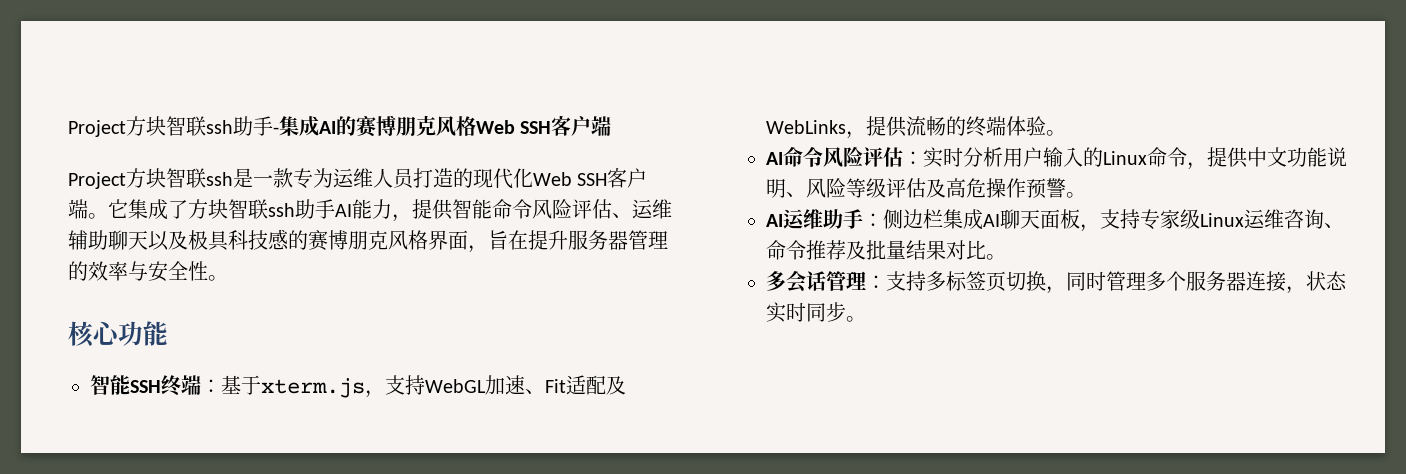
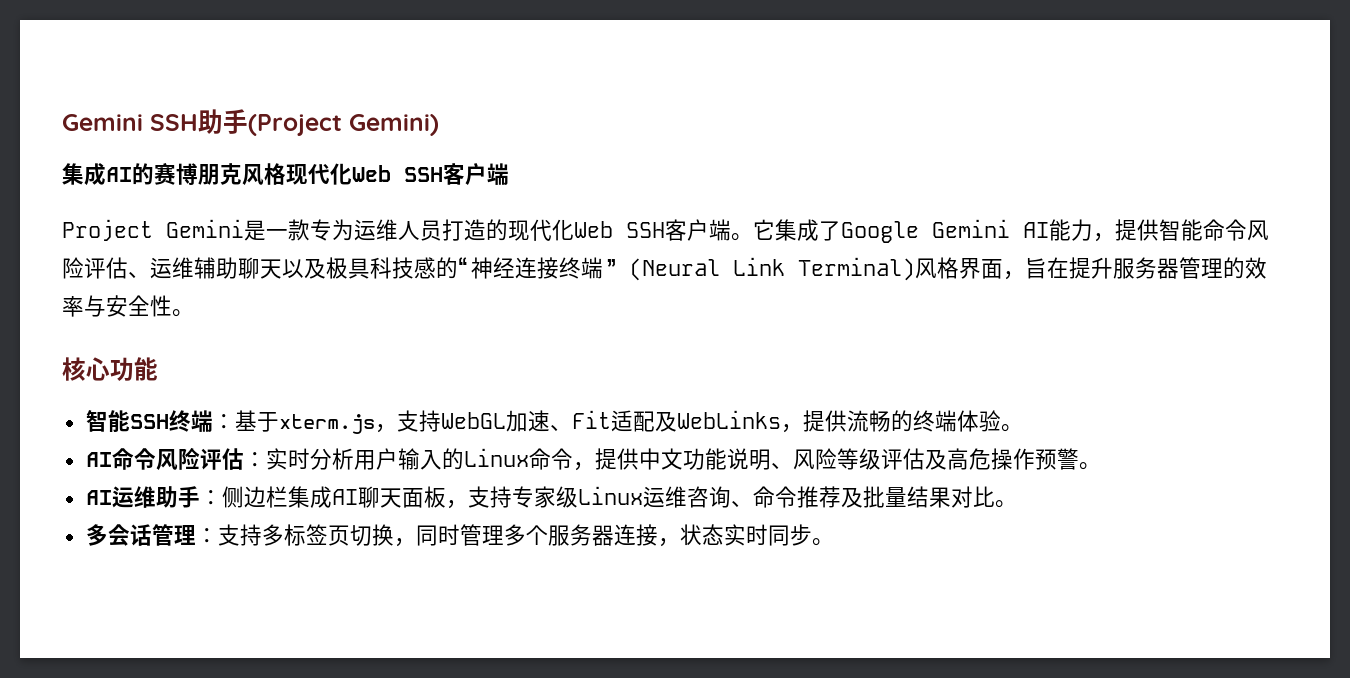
- Project方块智联ssh助手-集成AI的赛博朋克风格Web SSH客户端
+ Gemini SSH助手(Project Gemini)
+ 集成AI的赛博朋克风格现代化Web SSH客户端
- Project方块智联ssh是一款专为运维人员打造的现代化Web SSH客户端。
+ Project Gemini是一款专为运维人员打造的现代化Web SSH客户端。
- 它集成了方块智联ssh助手AI能力，提供智能命令风险评估、运维辅助聊天以及极具科技感的赛博朋克风格界面，旨在提升服务器管理的效率与安全性。
+ 它集成了Google Gemini AI能力，提供智能命令风险评估、运维辅助聊天以及极具科技感的“神经连接终端” (Neural Link Terminal)风格界面，旨在提升服务器管理的效率与安全性。

